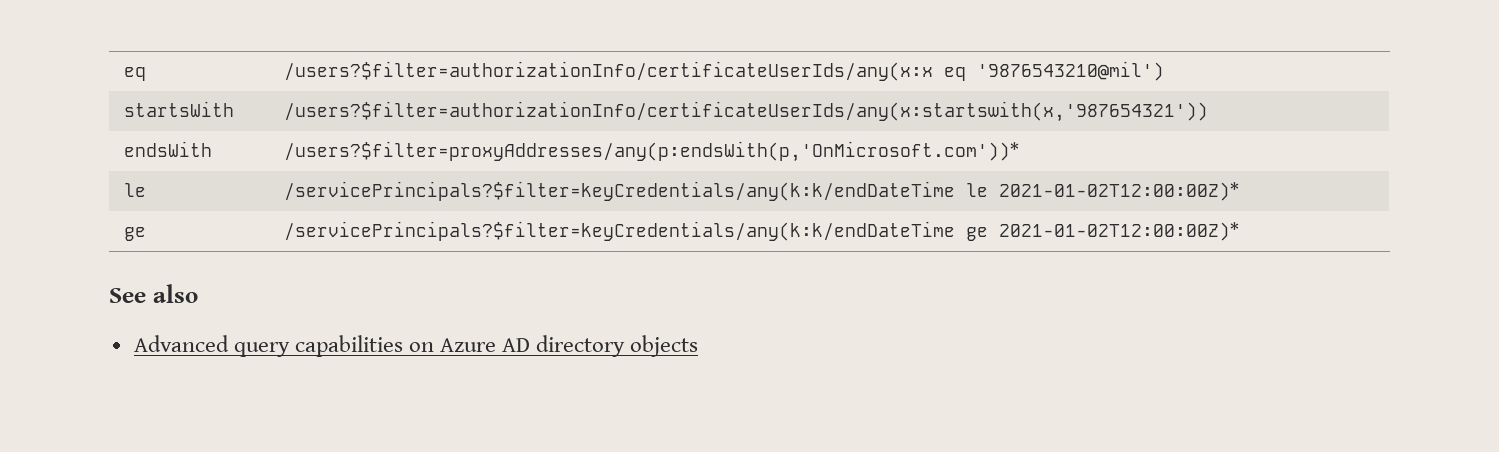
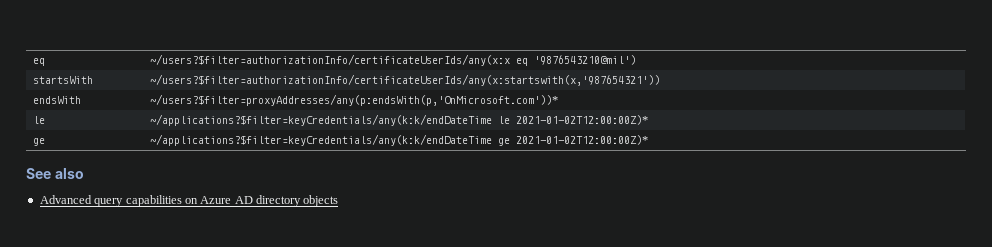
- eq | /users?$filter=authorizationInfo/certificateUserIds/any(x:x eq '9876543210@mil')
+ eq | ~/users?$filter=authorizationInfo/certificateUserIds/any(x:x eq '9876543210@mil')
- startsWith | /users?$filter=authorizationInfo/certificateUserIds/any(x:startswith(x,'987654321'))
+ startsWith | ~/users?$filter=authorizationInfo/certificateUserIds/any(x:startswith(x,'987654321'))
- endsWith | /users?$filter=proxyAddresses/any(p:endsWith(p,'OnMicrosoft.com'))*
+ endsWith | ~/users?$filter=proxyAddresses/any(p:endsWith(p,'OnMicrosoft.com'))*
- le | /servicePrincipals?$filter=keyCredentials/any(k:k/endDateTime le 2021-01-02T12:00:00Z)*
+ le | ~/applications?$filter=keyCredentials/any(k:k/endDateTime le 2021-01-02T12:00:00Z)*
- ge | /servicePrincipals?$filter=keyCredentials/any(k:k/endDateTime ge 2021-01-02T12:00:00Z)*
+ ge | ~/applications?$filter=keyCredentials/any(k:k/endDateTime ge 2021-01-02T12:00:00Z)*

